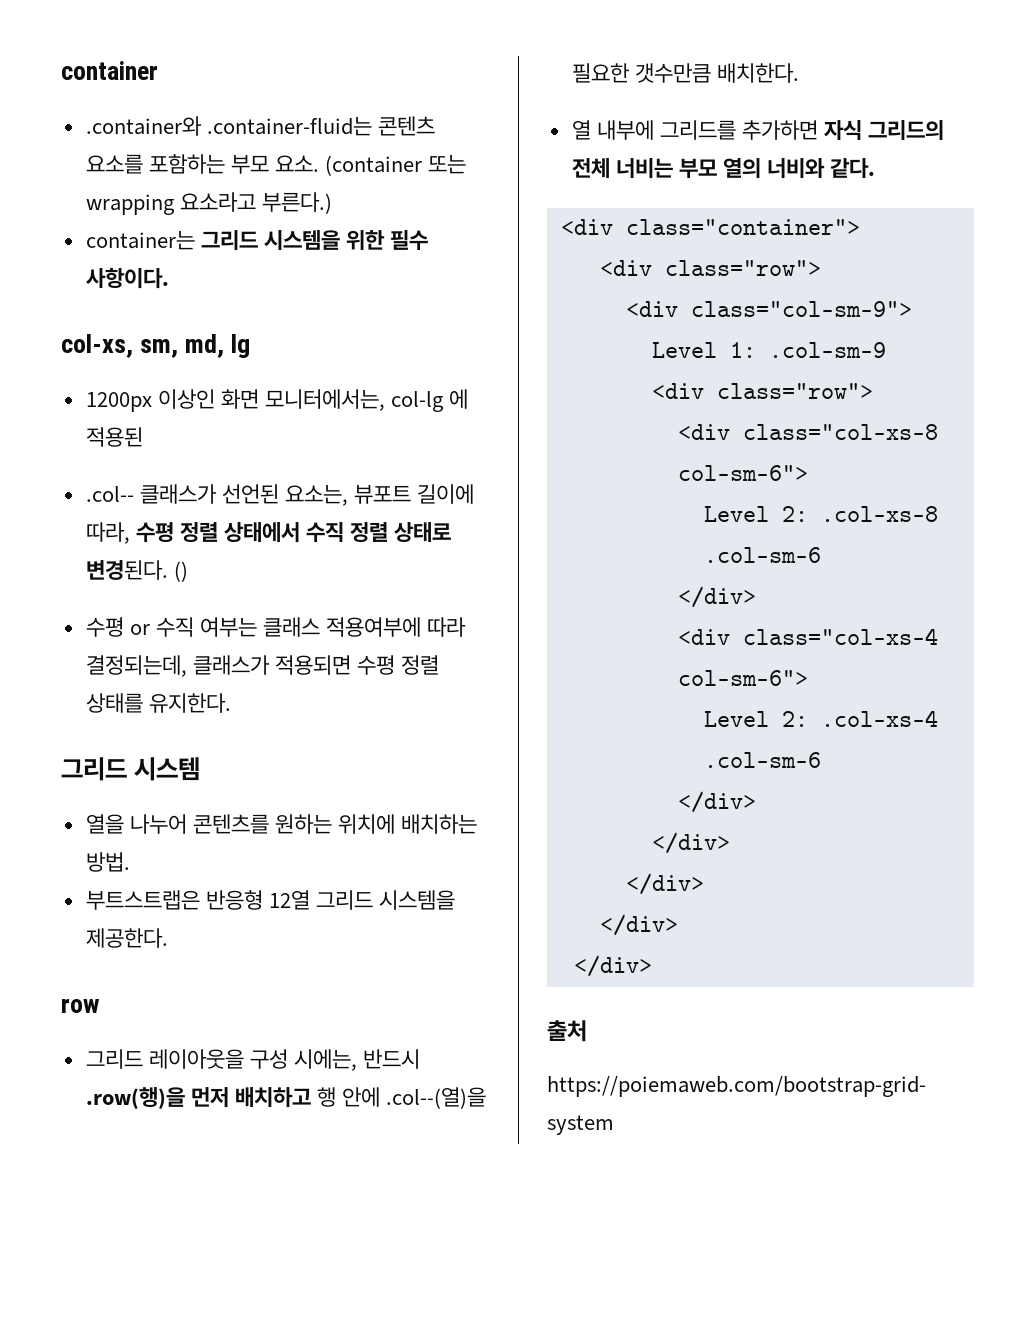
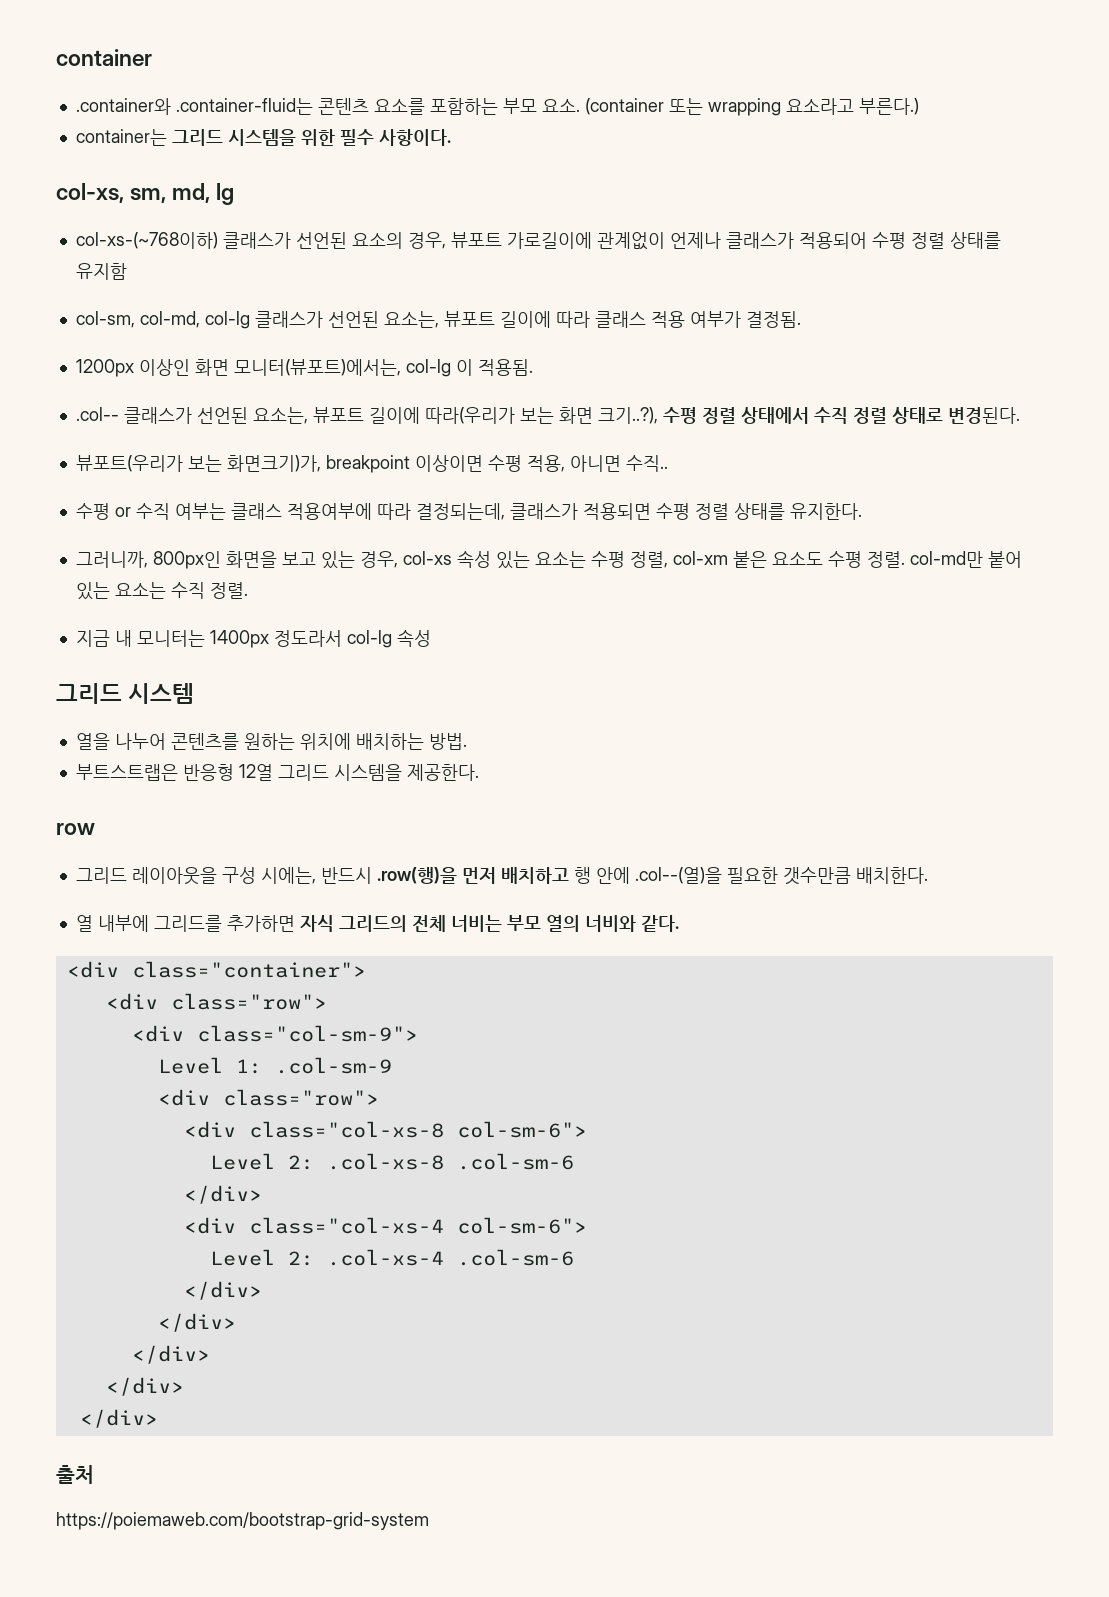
+ col-xs-(~768이하) 클래스가 선언된 요소의 경우, 뷰포트 가로길이에 관계없이 언제나 클래스가 적용되어 수평 정렬 상태를 유지함
+ col-sm, col-md, col-lg 클래스가 선언된 요소는, 뷰포트 길이에 따라 클래스 적용 여부가 결정됨.
- 1200px 이상인 화면 모니터에서는, col-lg 에 적용된
+ 1200px 이상인 화면 모니터(뷰포트)에서는, col-lg 이 적용됨.
- .col-- 클래스가 선언된 요소는, 뷰포트 길이에 따라, 수평 정렬 상태에서 수직 정렬 상태로 변경된다. ()
+ .col-- 클래스가 선언된 요소는, 뷰포트 길이에 따라(우리가 보는 화면 크기..?), 수평 정렬 상태에서 수직 정렬 상태로 변경된다.
+ 뷰포트(우리가 보는 화면크기)가, breakpoint 이상이면 수평 적용, 아니면 수직..
+ 그러니까, 800px인 화면을 보고 있는 경우, col-xs 속성 있는 요소는 수평 정렬, col-xm 붙은 요소도 수평 정렬. col-md만 붙어 있는 요소는 수직 정렬.
+ 지금 내 모니터는 1400px 정도라서 col-lg 속성

